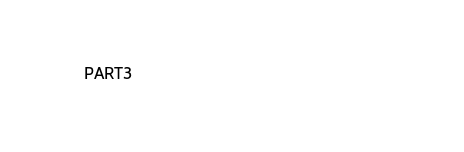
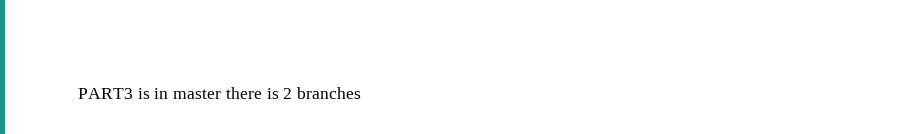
- PART3
+ PART3 is in master there is 2 branches

